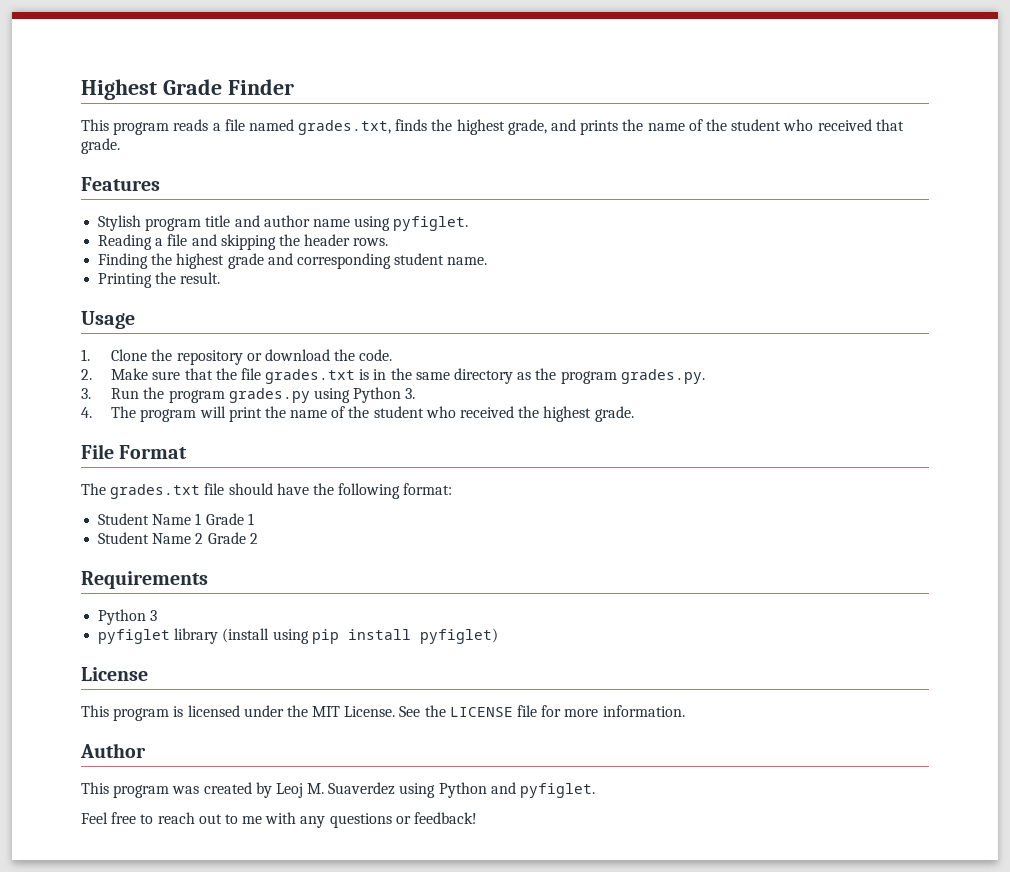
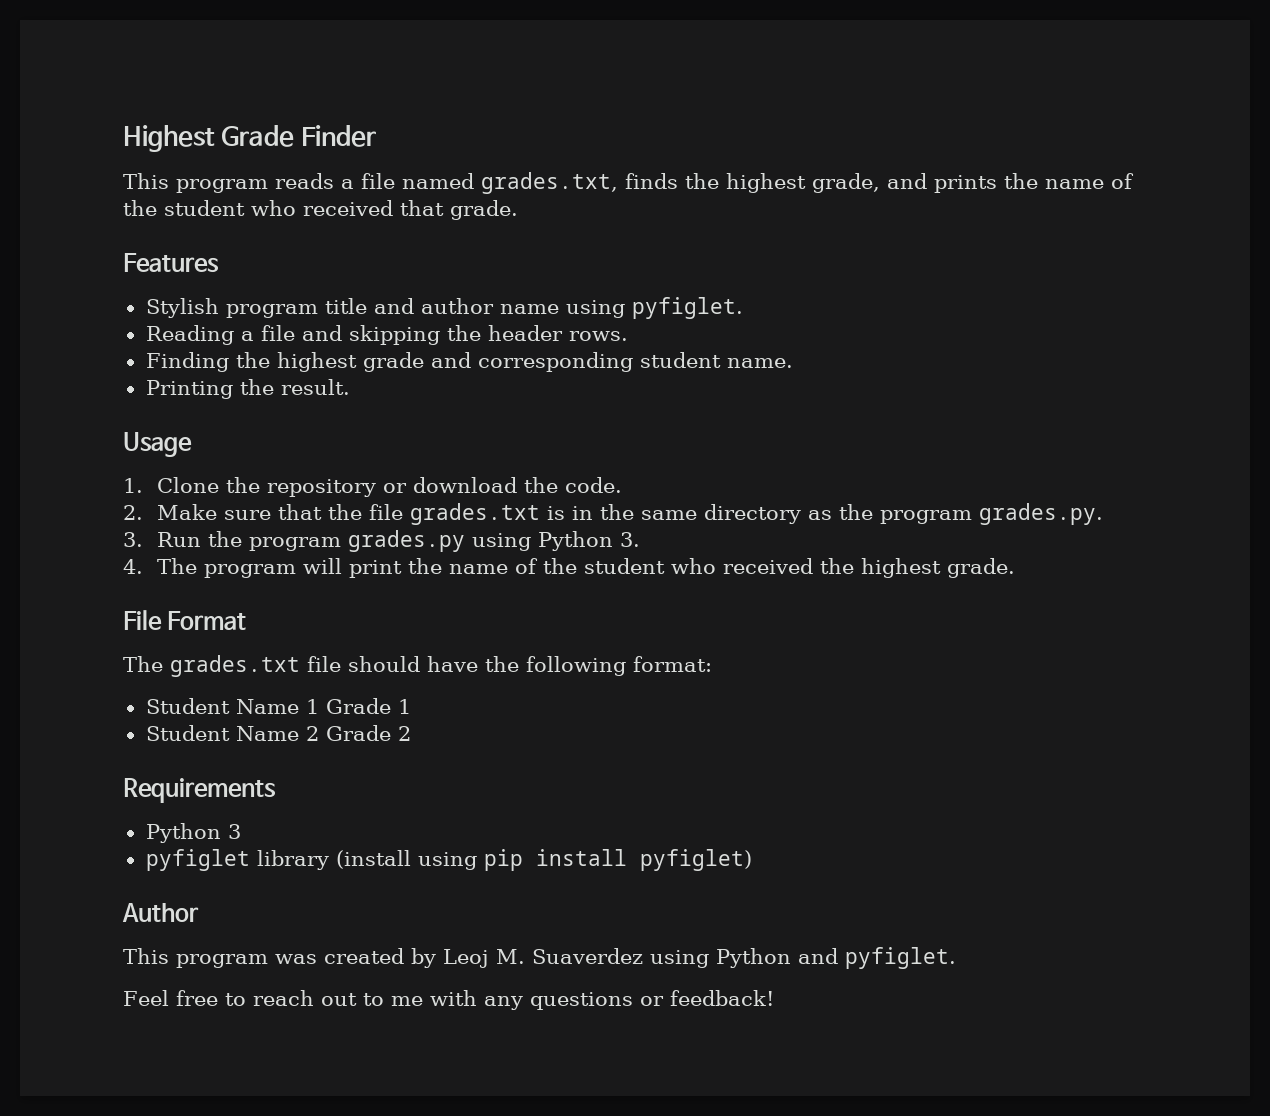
- License
- This program is licensed under the MIT License. See the LICENSE file for more information.

